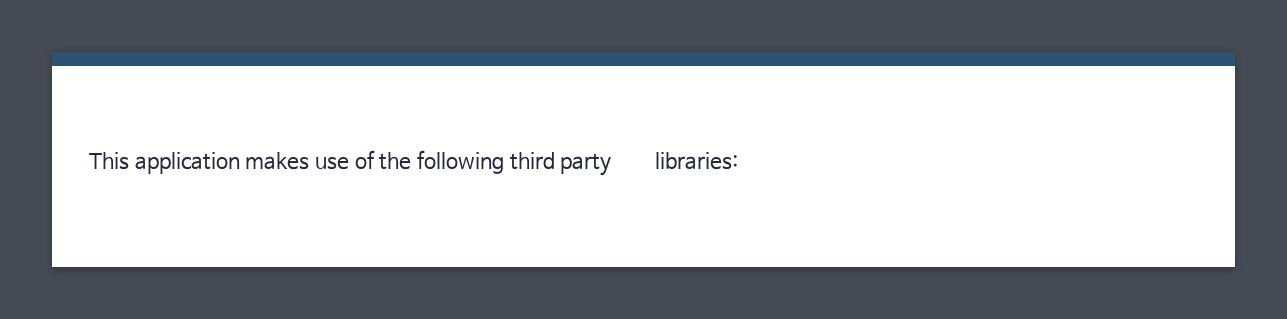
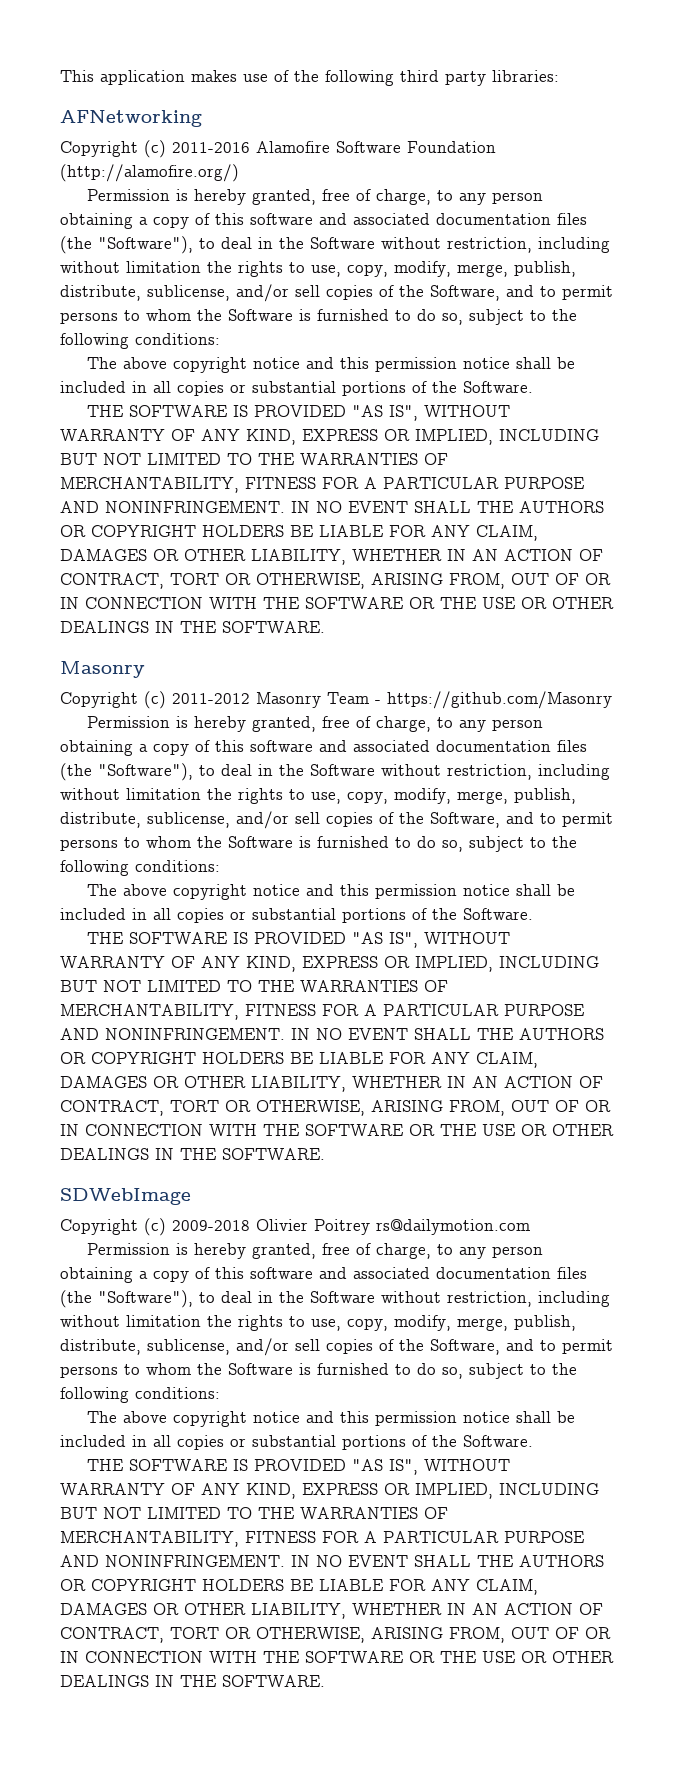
+ AFNetworking
+ Copyright (c) 2011-2016 Alamofire Software Foundation (http://alamofire.org/)
+ Permission is hereby granted, free of charge, to any person obtaining a copy of this software and associated documentation files (the "Software"), to deal in the Software without restriction, including without limitation the rights to use, copy, modify, merge, publish, distribute, sublicense, and/or sell copies of the Software, and to permit persons to whom the Software is furnished to do so, subject to the following conditions:
+ The above copyright notice and this permission notice shall be included in all copies or substantial portions of the Software.
+ THE SOFTWARE IS PROVIDED "AS IS", WITHOUT WARRANTY OF ANY KIND, EXPRESS OR IMPLIED, INCLUDING BUT NOT LIMITED TO THE WARRANTIES OF MERCHANTABILITY, FITNESS FOR A PARTICULAR PURPOSE AND NONINFRINGEMENT. IN NO EVENT SHALL THE AUTHORS OR COPYRIGHT HOLDERS BE LIABLE FOR ANY CLAIM, DAMAGES OR OTHER LIABILITY, WHETHER IN AN ACTION OF CONTRACT, TORT OR OTHERWISE, ARISING FROM, OUT OF OR IN CONNECTION WITH THE SOFTWARE OR THE USE OR OTHER DEALINGS IN THE SOFTWARE.
+ Masonry
+ Copyright (c) 2011-2012 Masonry Team - https://github.com/Masonry
+ Permission is hereby granted, free of charge, to any person obtaining a copy of this software and associated documentation files (the "Software"), to deal in the Software without restriction, including without limitation the rights to use, copy, modify, merge, publish, distribute, sublicense, and/or sell copies of the Software, and to permit persons to whom the Software is furnished to do so, subject to the following conditions:
+ The above copyright notice and this permission notice shall be included in all copies or substantial portions of the Software.
+ THE SOFTWARE IS PROVIDED "AS IS", WITHOUT WARRANTY OF ANY KIND, EXPRESS OR IMPLIED, INCLUDING BUT NOT LIMITED TO THE WARRANTIES OF MERCHANTABILITY, FITNESS FOR A PARTICULAR PURPOSE AND NONINFRINGEMENT. IN NO EVENT SHALL THE AUTHORS OR COPYRIGHT HOLDERS BE LIABLE FOR ANY CLAIM, DAMAGES OR OTHER LIABILITY, WHETHER IN AN ACTION OF CONTRACT, TORT OR OTHERWISE, ARISING FROM, OUT OF OR IN CONNECTION WITH THE SOFTWARE OR THE USE OR OTHER DEALINGS IN THE SOFTWARE.
+ SDWebImage
+ Copyright (c) 2009-2018 Olivier Poitrey rs@dailymotion.com
+ Permission is hereby granted, free of charge, to any person obtaining a copy of this software and associated documentation files (the "Software"), to deal in the Software without restriction, including without limitation the rights to use, copy, modify, merge, publish, distribute, sublicense, and/or sell copies of the Software, and to permit persons to whom the Software is furnished to do so, subject to the following conditions:
+ The above copyright notice and this permission notice shall be included in all copies or substantial portions of the Software.
+ THE SOFTWARE IS PROVIDED "AS IS", WITHOUT WARRANTY OF ANY KIND, EXPRESS OR IMPLIED, INCLUDING BUT NOT LIMITED TO THE WARRANTIES OF MERCHANTABILITY, FITNESS FOR A PARTICULAR PURPOSE AND NONINFRINGEMENT. IN NO EVENT SHALL THE AUTHORS OR COPYRIGHT HOLDERS BE LIABLE FOR ANY CLAIM, DAMAGES OR OTHER LIABILITY, WHETHER IN AN ACTION OF CONTRACT, TORT OR OTHERWISE, ARISING FROM, OUT OF OR IN CONNECTION WITH THE SOFTWARE OR THE USE OR OTHER DEALINGS IN THE SOFTWARE.

